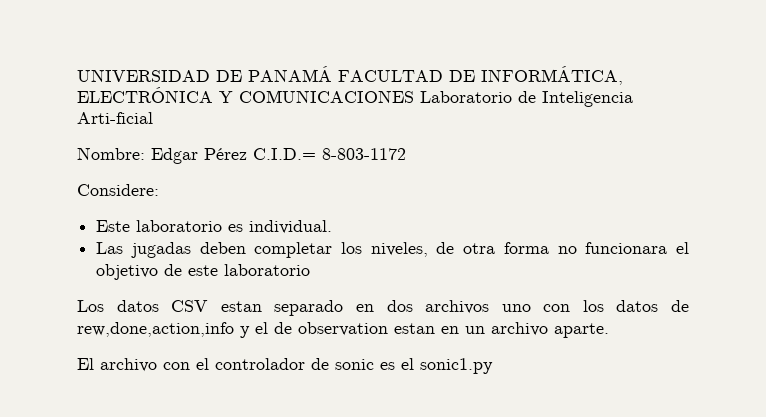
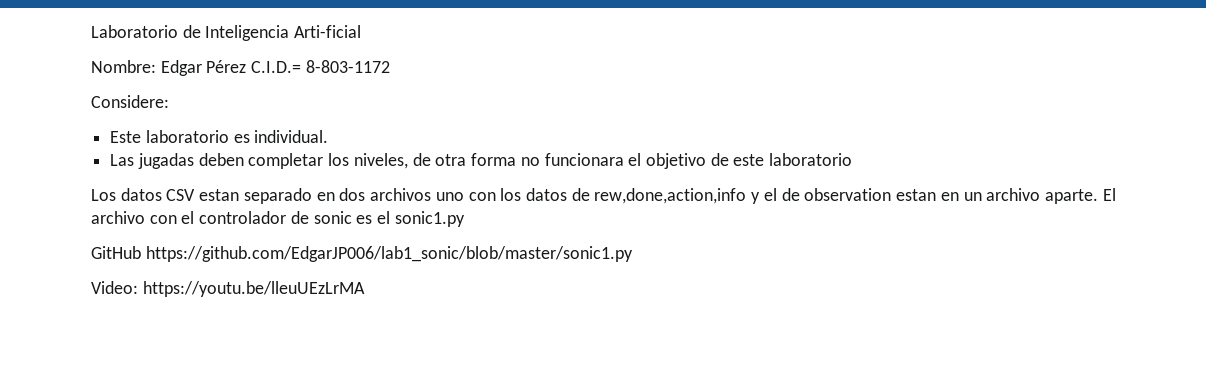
- UNIVERSIDAD DE PANAMÁ FACULTAD DE INFORMÁTICA, ELECTRÓNICA Y COMUNICACIONES Laboratorio de Inteligencia Arti-ficial
+ Laboratorio de Inteligencia Arti-ficial
- Los datos CSV estan separado en dos archivos uno con los datos de rew,done,action,info y el de observation estan en un archivo aparte.
- El archivo con el controlador de sonic es el sonic1.py
+ Los datos CSV estan separado en dos archivos uno con los datos de rew,done,action,info y el de observation estan en un archivo aparte. El archivo con el controlador de sonic es el sonic1.py
+ GitHub https://github.com/EdgarJP006/lab1_sonic/blob/master/sonic1.py
+ Video: https://youtu.be/lleuUEzLrMA

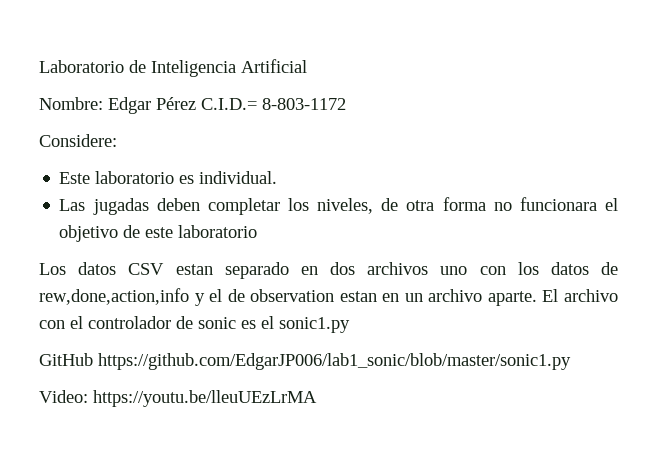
- Laboratorio de Inteligencia Arti-ficial
+ Laboratorio de Inteligencia Artificial

